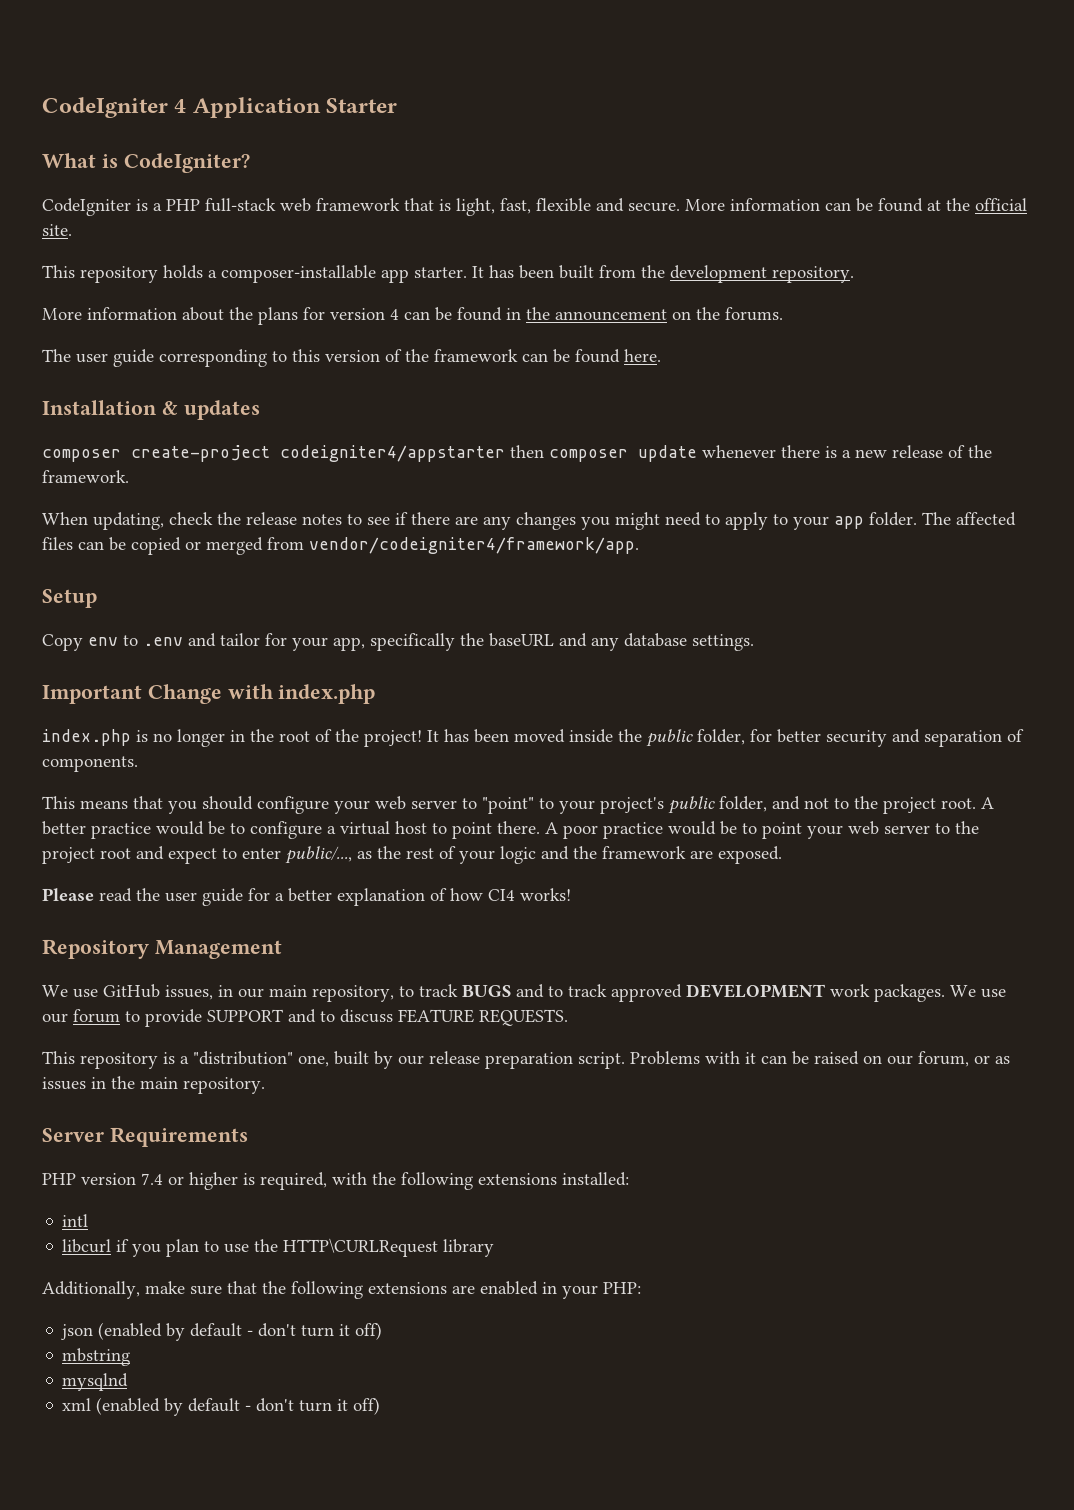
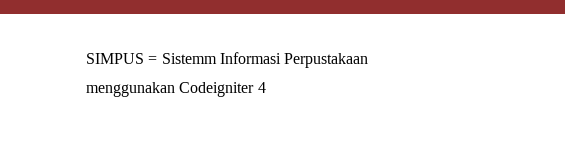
- CodeIgniter 4 Application Starter
- What is CodeIgniter?
- CodeIgniter is a PHP full-stack web framework that is light, fast, flexible and secure. More information can be found at the official site.
- This repository holds a composer-installable app starter. It has been built from the development repository.
- More information about the plans for version 4 can be found in the announcement on the forums.
- The user guide corresponding to this version of the framework can be found here.
- Installation & updates
- composer create-project codeigniter4/appstarter then composer update whenever there is a new release of the framework.
- When updating, check the release notes to see if there are any changes you might need to apply to your app folder. The affected files can be copied or merged from vendor/codeigniter4/framework/app.
- Setup
- Copy env to .env and tailor for your app, specifically the baseURL and any database settings.
- Important Change with index.php
- index.php is no longer in the root of the project! It has been moved inside the public folder, for better security and separation of components.
- This means that you should configure your web server to "point" to your project's public folder, and not to the project root. A better practice would be to configure a virtual host to point there. A poor practice would be to point your web server to the project root and expect to enter public/..., as the rest of your logic and the framework are exposed.
- Please read the user guide for a better explanation of how CI4 works!
- Repository Management
- We use GitHub issues, in our main repository, to track BUGS and to track approved DEVELOPMENT work packages. We use our forum to provide SUPPORT and to discuss FEATURE REQUESTS.
- This repository is a "distribution" one, built by our release preparation script. Problems with it can be raised on our forum, or as issues in the main repository.
- Server Requirements
- PHP version 7.4 or higher is required, with the following extensions installed:
- intl
- libcurl if you plan to use the HTTP\CURLRequest library
- Additionally, make sure that the following extensions are enabled in your PHP:
- json (enabled by default - don't turn it off)
- mbstring
- mysqlnd
- xml (enabled by default - don't turn it off)
+ SIMPUS = Sistemm Informasi Perpustakaan
+ menggunakan Codeigniter 4

